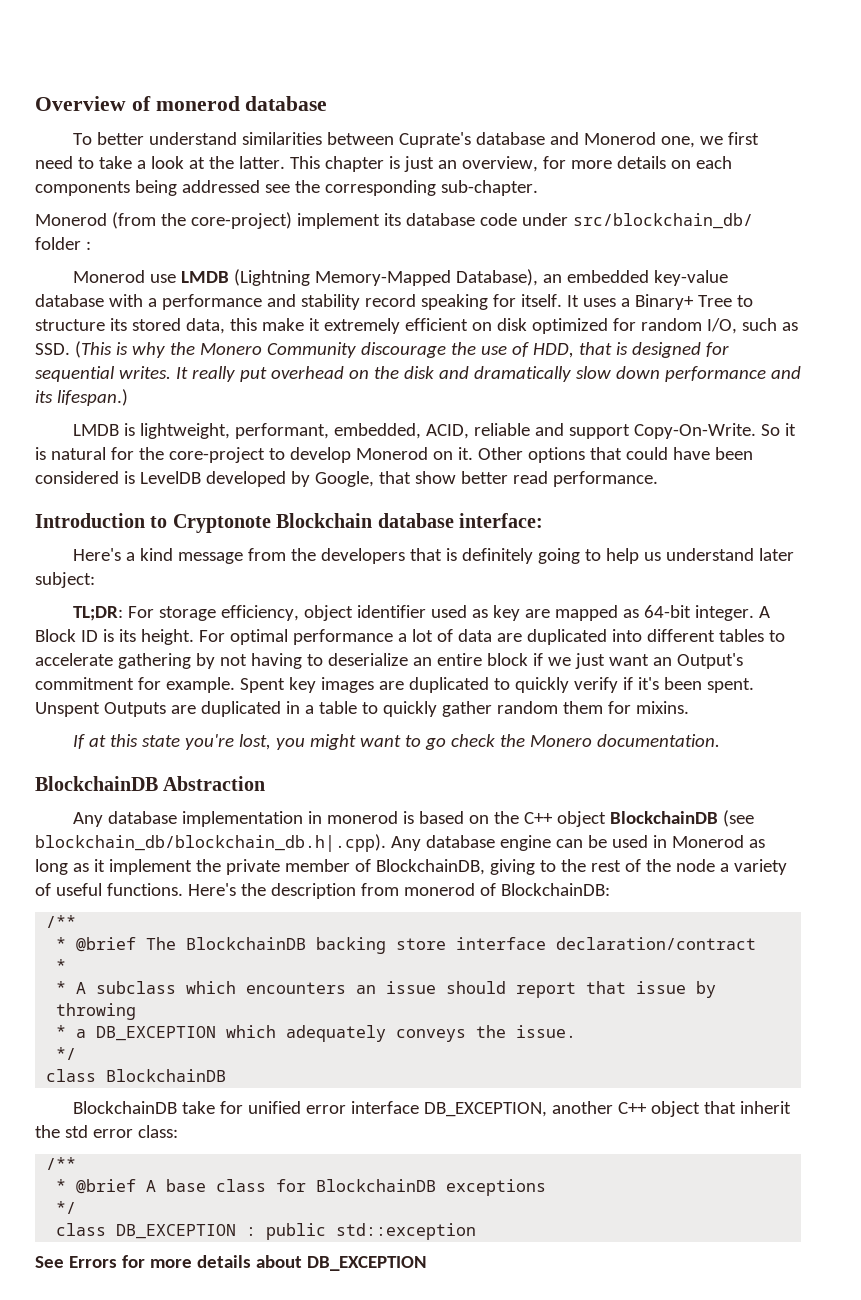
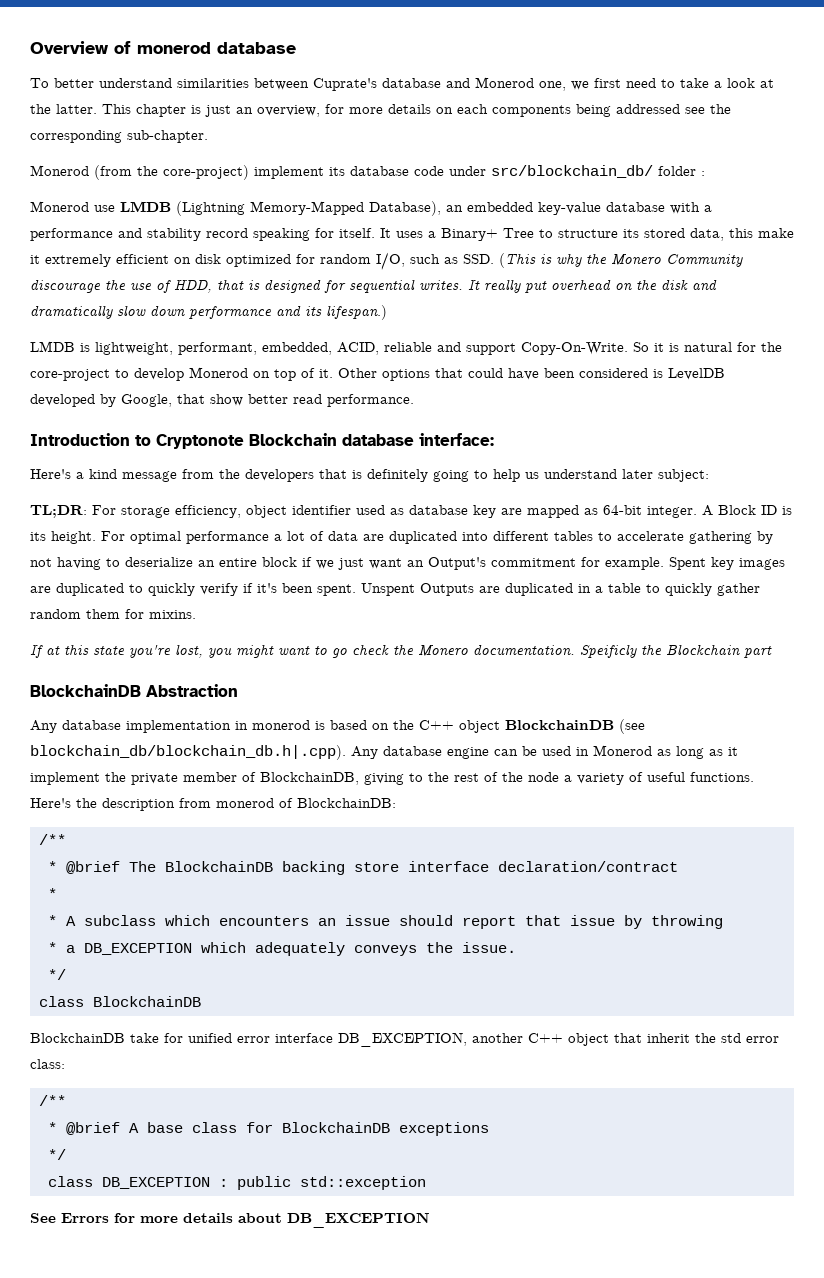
- So it is natural for the core-project to develop Monerod on it.
+ So it is natural for the core-project to develop Monerod on top of it.
- TL;DR: For storage efficiency, object identifier used as key are mapped as 64-bit integer.
+ TL;DR: For storage efficiency, object identifier used as database key are mapped as 64-bit integer.
+ Speificly the Blockchain part

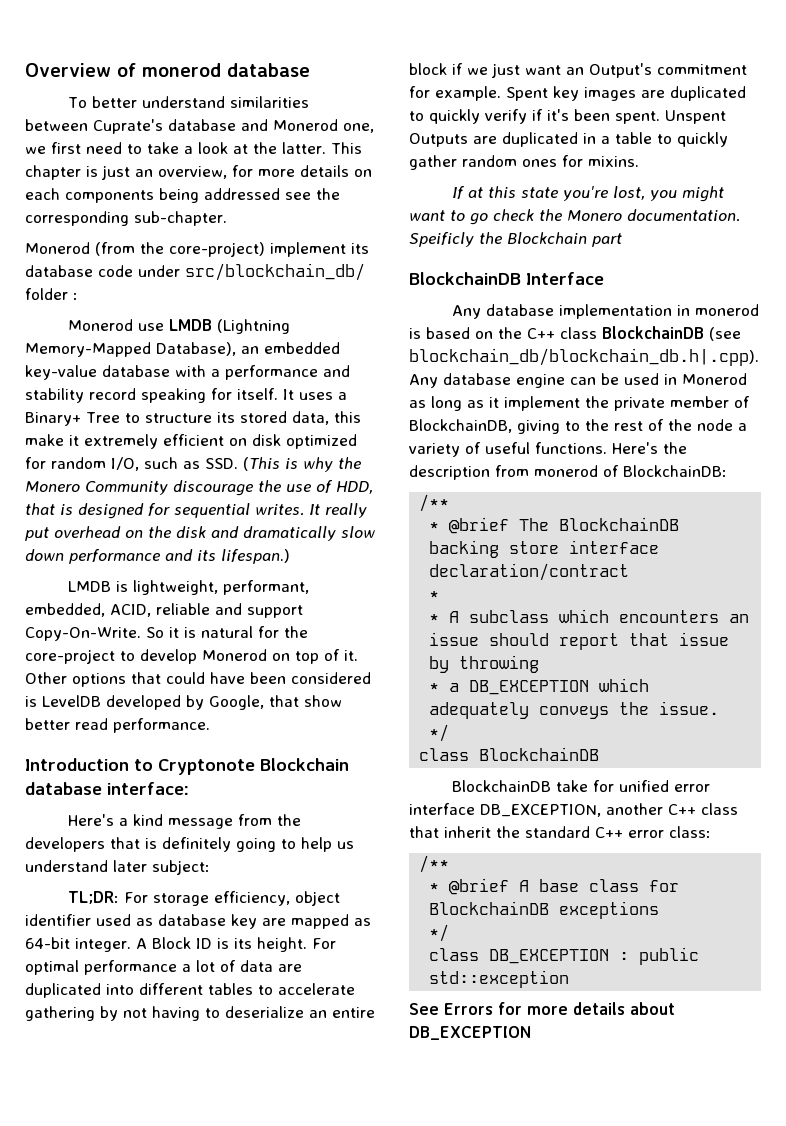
- Unspent Outputs are duplicated in a table to quickly gather random them for mixins.
+ Unspent Outputs are duplicated in a table to quickly gather random ones for mixins.
- BlockchainDB Abstraction
+ BlockchainDB Interface
- Any database implementation in monerod is based on the C++ object BlockchainDB (see blockchain_db/blockchain_db.h|.cpp). Any database engine can be used in Monerod as long as it implement the private member of BlockchainDB, giving to the rest of the node a variety of useful functions.
+ Any database implementation in monerod is based on the C++ class BlockchainDB (see blockchain_db/blockchain_db.h|.cpp). Any database engine can be used in Monerod as long as it implement the private member of BlockchainDB, giving to the rest of the node a variety of useful functions.
- BlockchainDB take for unified error interface DB_EXCEPTION, another C++ object that inherit the std error class:
+ BlockchainDB take for unified error interface DB_EXCEPTION, another C++ class that inherit the standard C++ error class:

